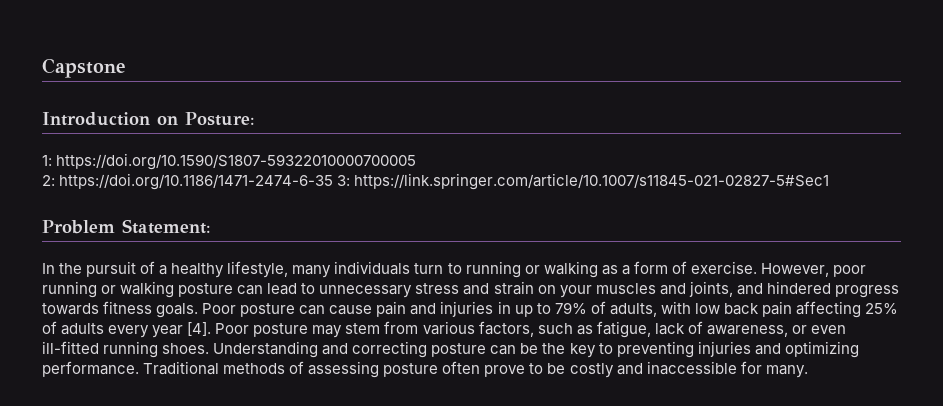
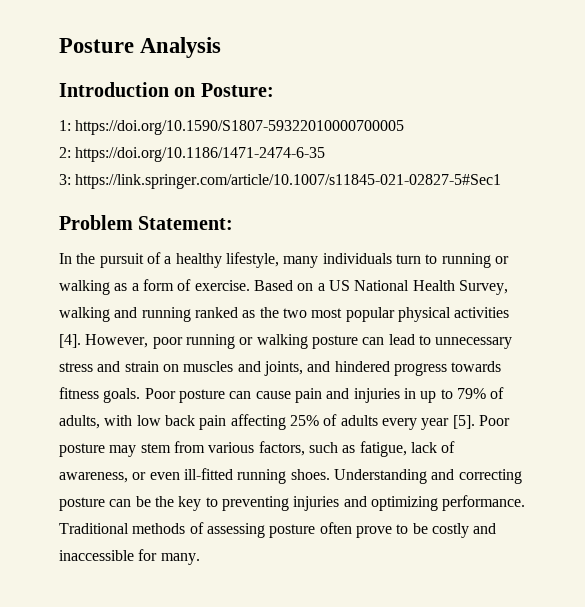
- Capstone
+ Posture Analysis
- 2: https://doi.org/10.1186/1471-2474-6-35 3: https://link.springer.com/article/10.1007/s11845-021-02827-5#Sec1
+ 2: https://doi.org/10.1186/1471-2474-6-35
+ 3: https://link.springer.com/article/10.1007/s11845-021-02827-5#Sec1
+ Based on a US National Health Survey, walking and running ranked as the two most popular physical activities [4].
- However, poor running or walking posture can lead to unnecessary stress and strain on your muscles and joints, and hindered progress towards fitness goals.
+ However, poor running or walking posture can lead to unnecessary stress and strain on muscles and joints, and hindered progress towards fitness goals.
- Poor posture can cause pain and injuries in up to 79% of adults, with low back pain affecting 25% of adults every year [4].
+ Poor posture can cause pain and injuries in up to 79% of adults, with low back pain affecting 25% of adults every year [5].

